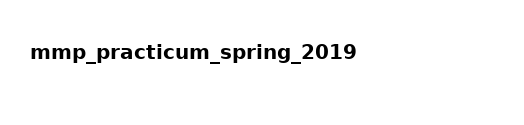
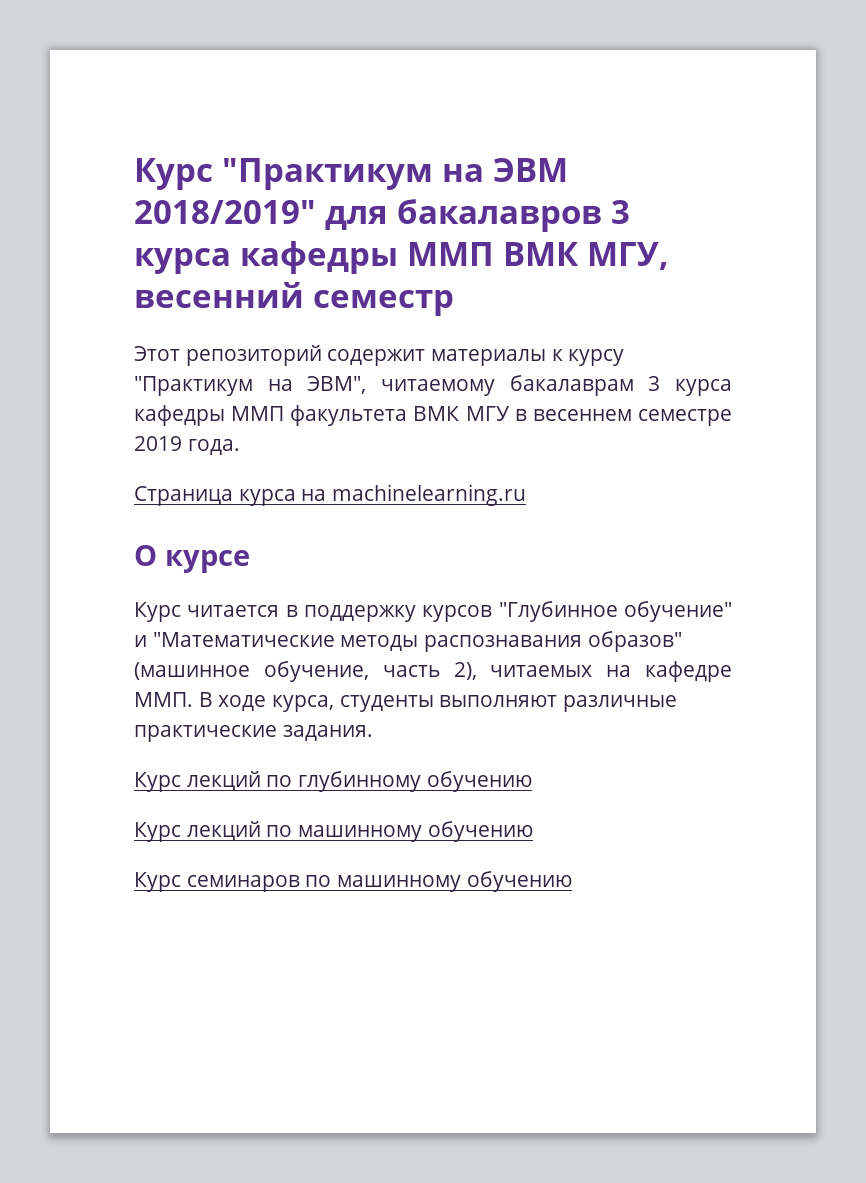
- mmp_practicum_spring_2019
+ Курс "Практикум на ЭВМ 2018/2019" для бакалавров 3 курса кафедры ММП ВМК МГУ, весенний семестр
+ Этот репозиторий содержит материалы к курсу "Практикум на ЭВМ", читаемому бакалаврам 3 курса кафедры ММП факультета ВМК МГУ в весеннем семестре 2019 года.
+ Страница курса на machinelearning.ru
+ О курсе
+ Курс читается в поддержку курсов "Глубинное обучение" и "Математические методы распознавания образов" (машинное обучение, часть 2), читаемых на кафедре ММП. В ходе курса, студенты выполняют различные практические задания.
+ Курс лекций по глубинному обучению
+ Курс лекций по машинному обучению
+ Курс семинаров по машинному обучению

